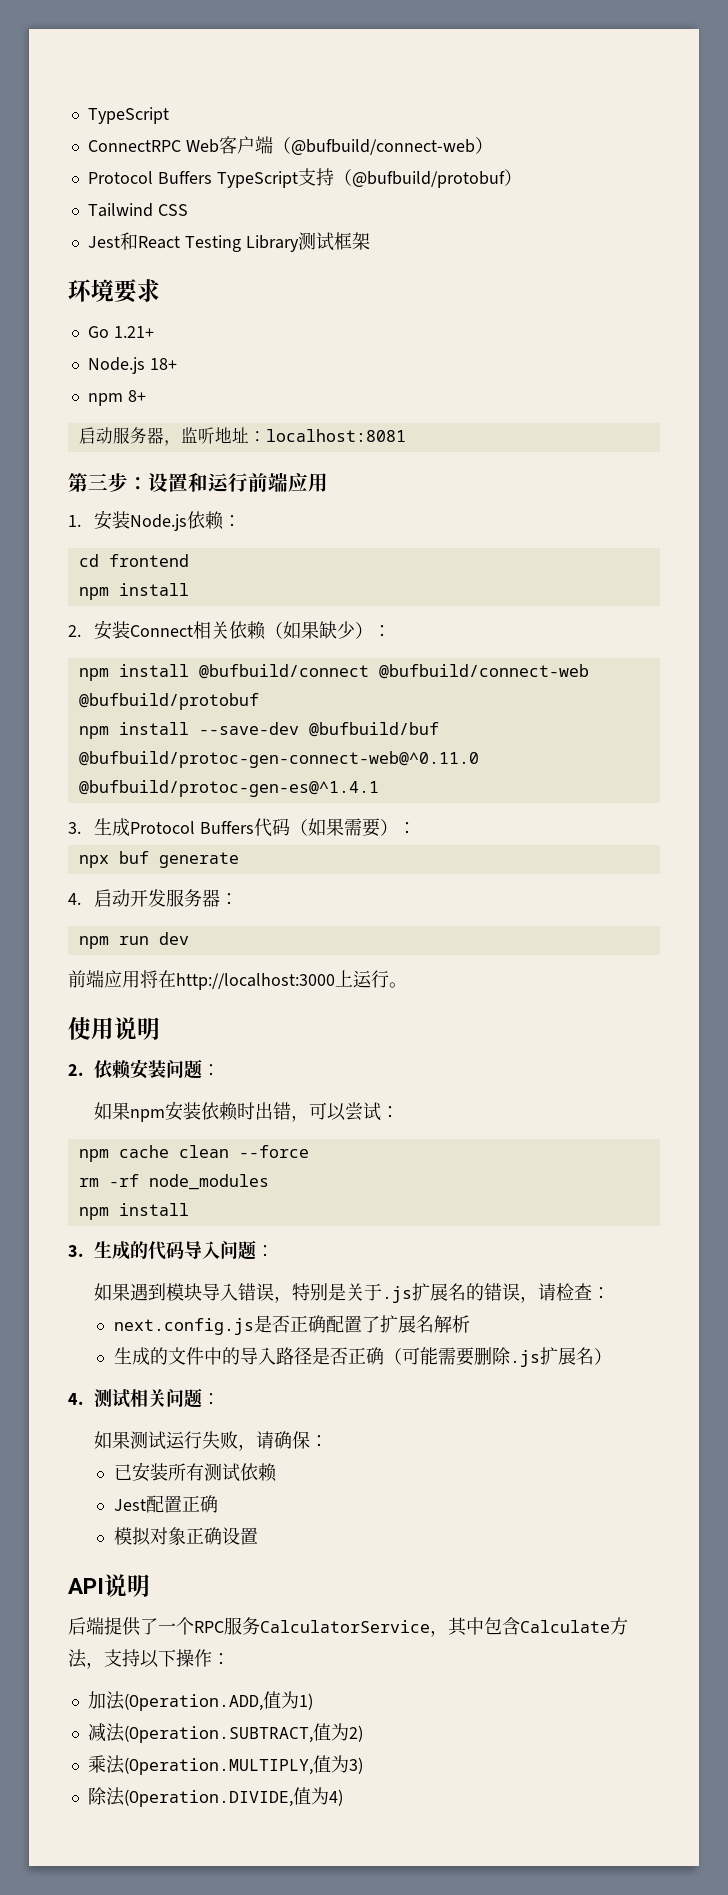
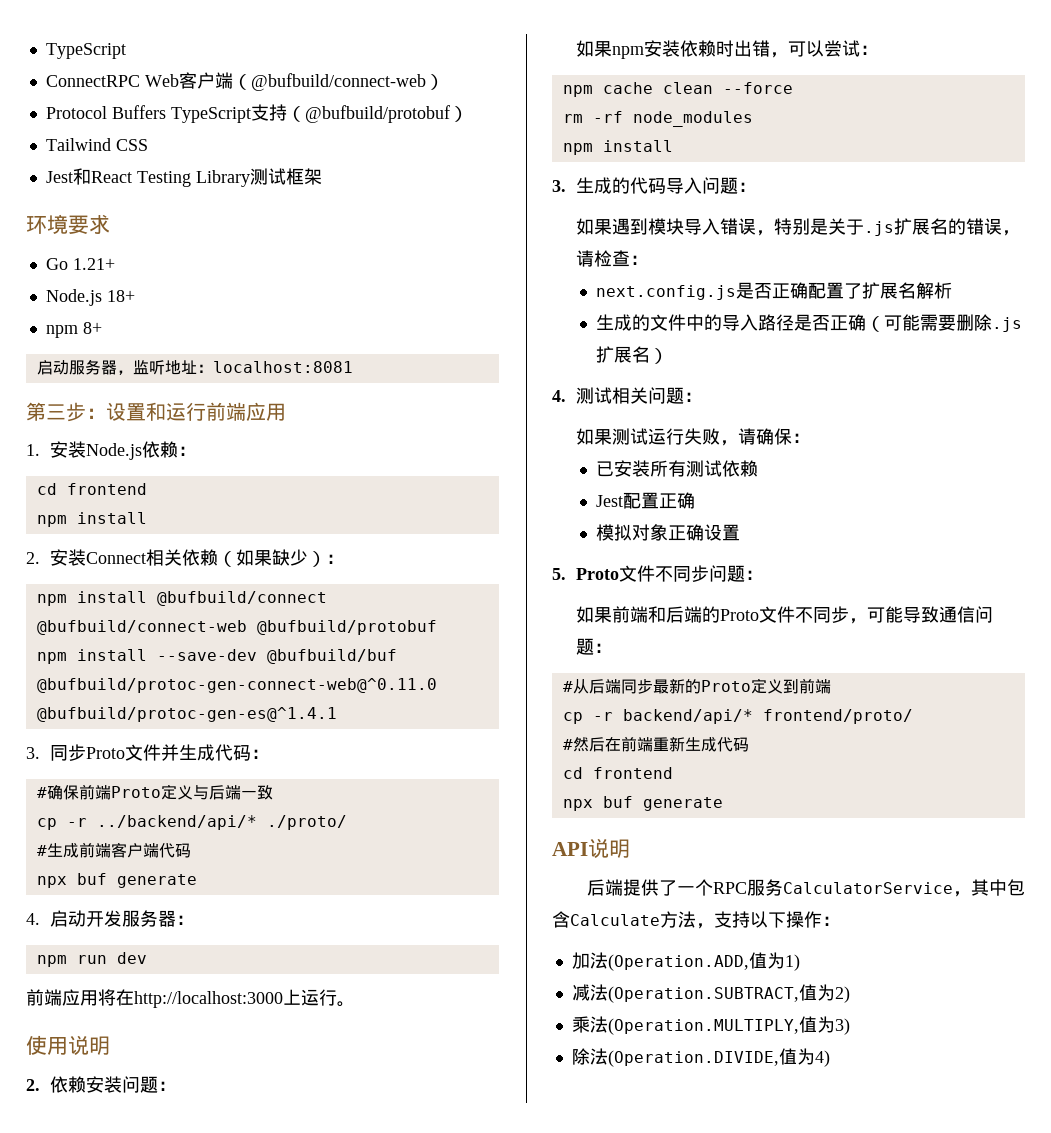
- 3.生成Protocol Buffers代码（如果需要）：
+ 3.同步Proto文件并生成代码：
+ #确保前端Proto定义与后端一致
+ cp -r ../backend/api/* ./proto/
+ #生成前端客户端代码
+ 5. Proto文件不同步问题：
+ 如果前端和后端的Proto文件不同步，可能导致通信问题：
+ #从后端同步最新的Proto定义到前端
+ cp -r backend/api/* frontend/proto/
+ #然后在前端重新生成代码
+ cd frontend
+ npx buf generate

